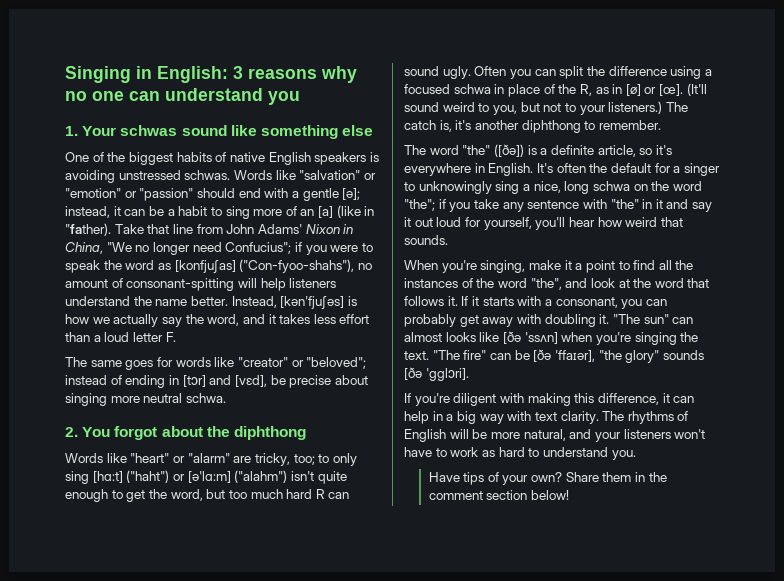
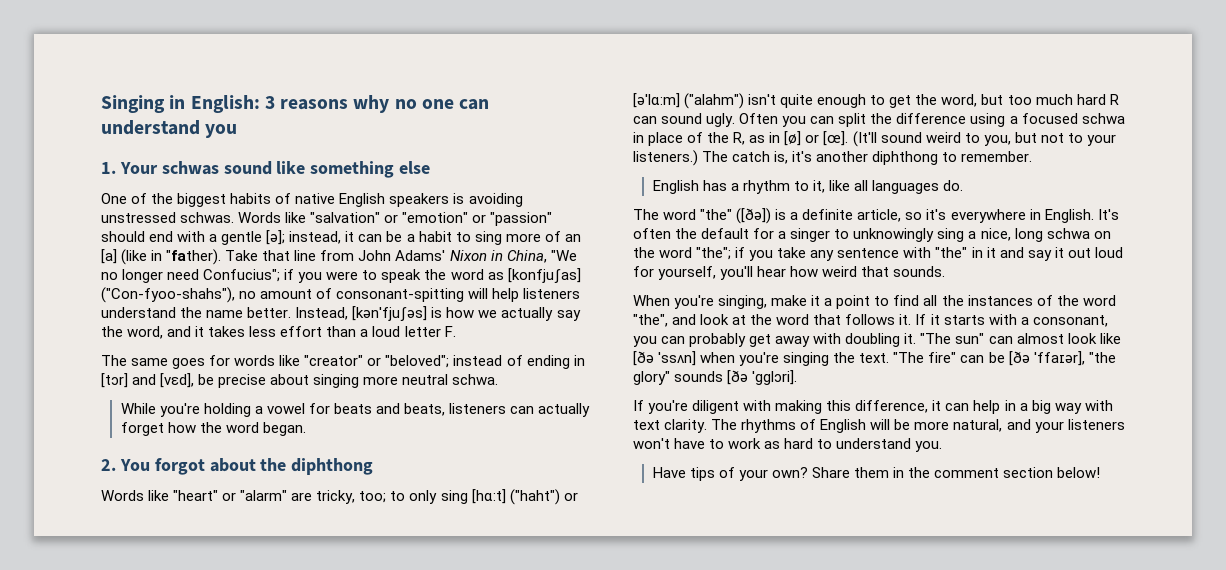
+ While you're holding a vowel for beats and beats, listeners can actually forget how the word began.
+ English has a rhythm to it, like all languages do.
- "The sun" can almost looks like [ðə 'ssʌn] when you're singing the text.
+ "The sun" can almost look like [ðə 'ssʌn] when you're singing the text.

